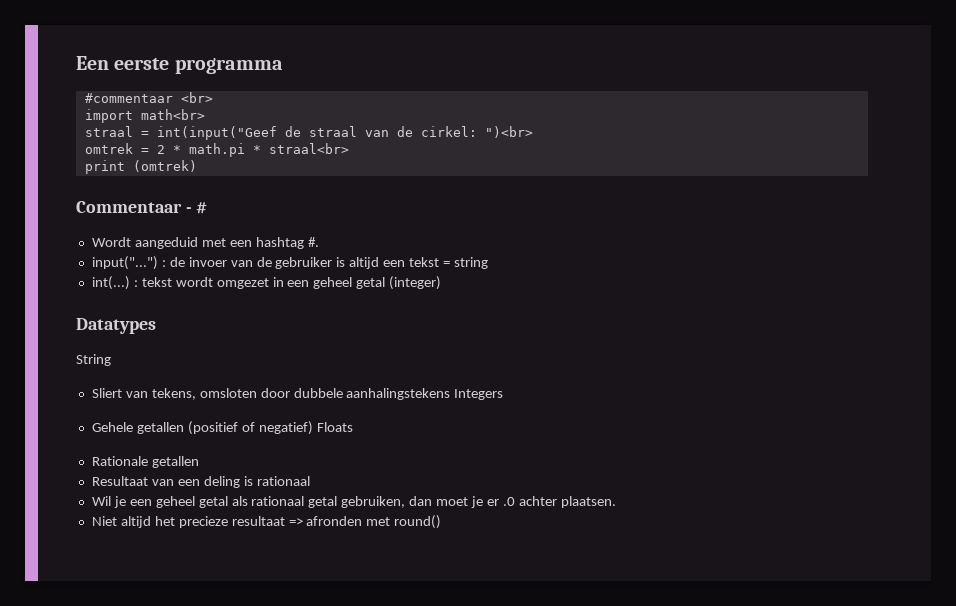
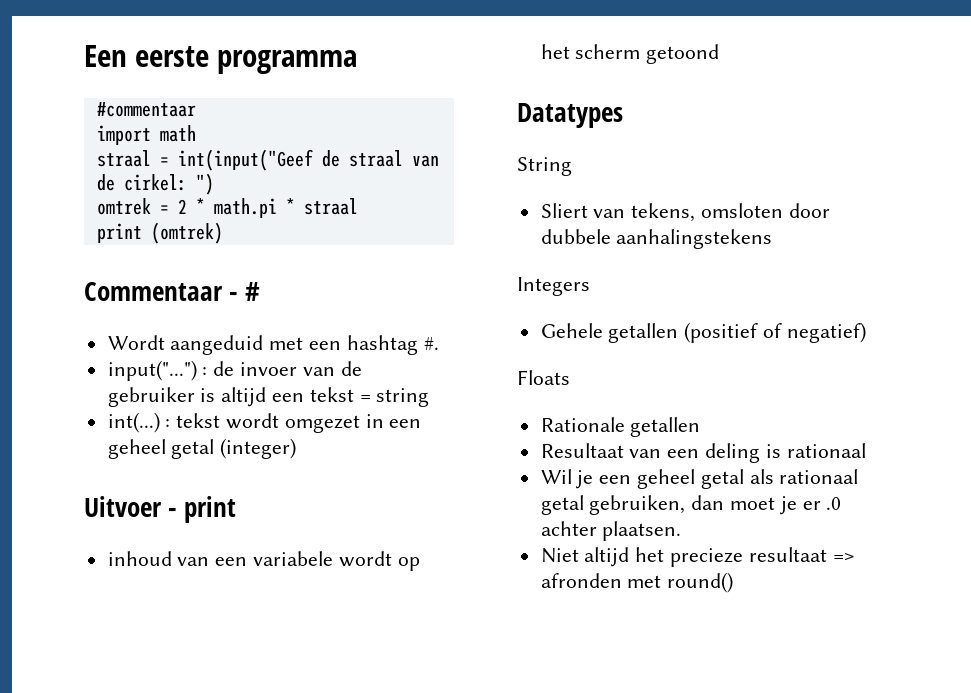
- #commentaar <br>
+ #commentaar
- import math<br>
+ import math
- straal = int(input("Geef de straal van de cirkel: ")<br>
+ straal = int(input("Geef de straal van de cirkel: ")
- omtrek = 2 * math.pi * straal<br>
+ omtrek = 2 * math.pi * straal
+ Uitvoer - print
+ inhoud van een variabele wordt op het scherm getoond
- Sliert van tekens, omsloten door dubbele aanhalingstekens Integers
+ Sliert van tekens, omsloten door dubbele aanhalingstekens
+ Integers
- Gehele getallen (positief of negatief) Floats
+ Gehele getallen (positief of negatief)
+ Floats

